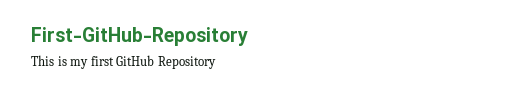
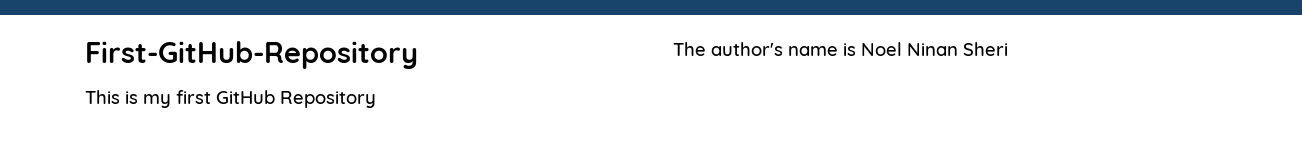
+ The author's name is Noel Ninan Sheri

